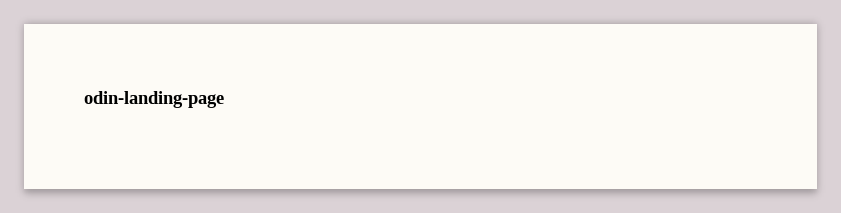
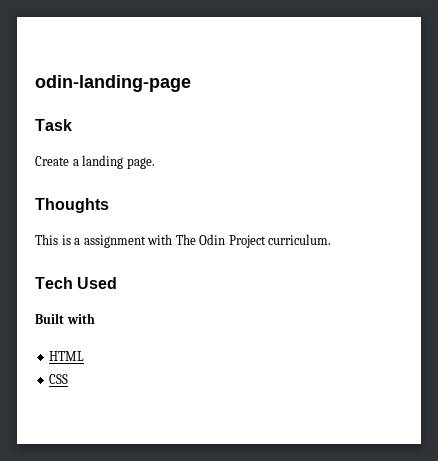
+ Task
+ Create a landing page.
+ Thoughts
+ This is a assignment with The Odin Project curriculum.
+ Tech Used
+ Built with
+ HTML
+ CSS

